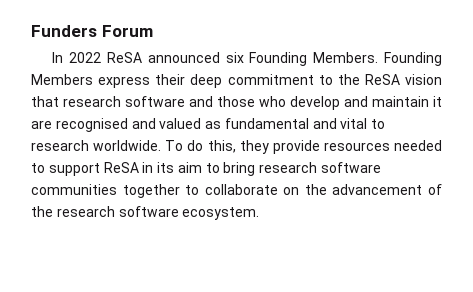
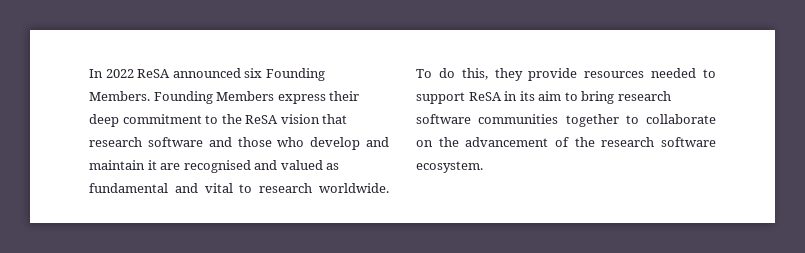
- Funders Forum

